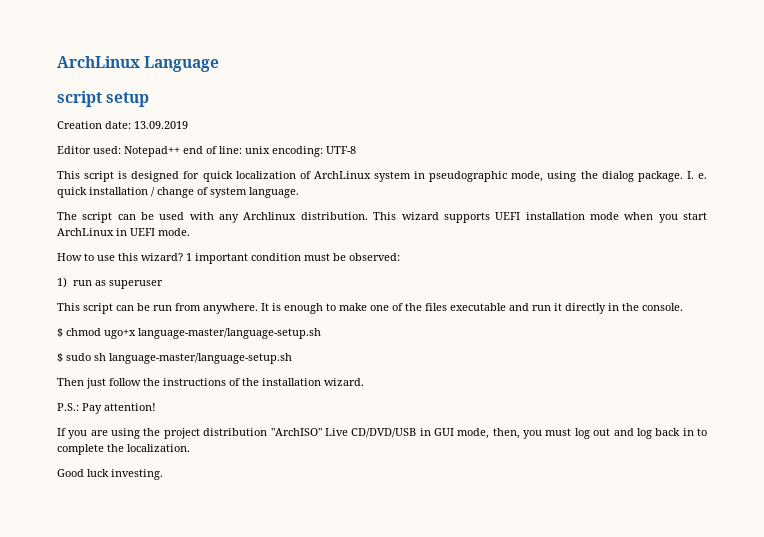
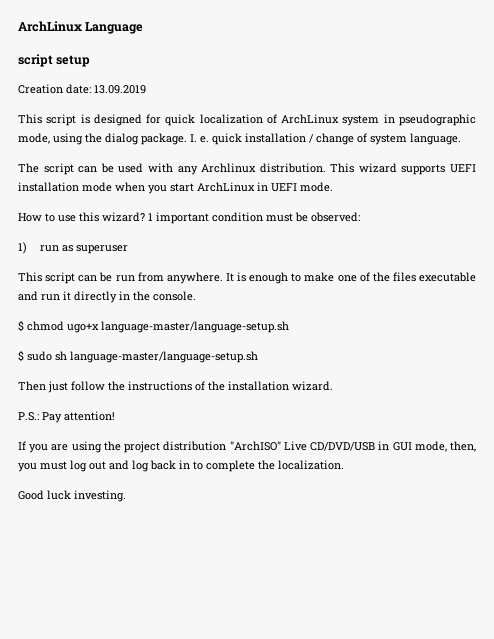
- Editor used: Notepad++ end of line: unix encoding: UTF-8

